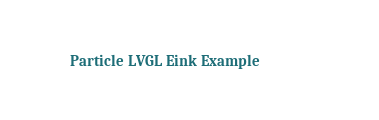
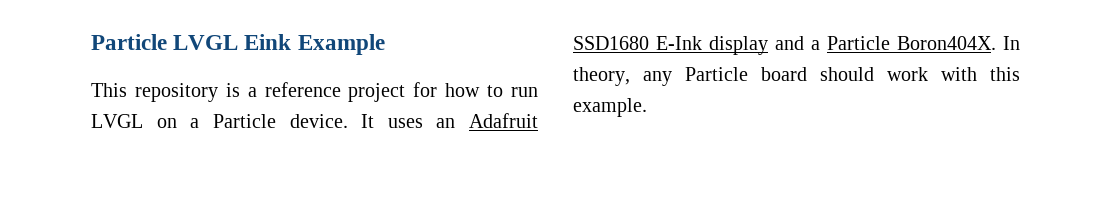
+ This repository is a reference project for how to run LVGL on a Particle device. It uses an Adafruit SSD1680 E-Ink display and a Particle Boron404X. In theory, any Particle board should work with this example.

